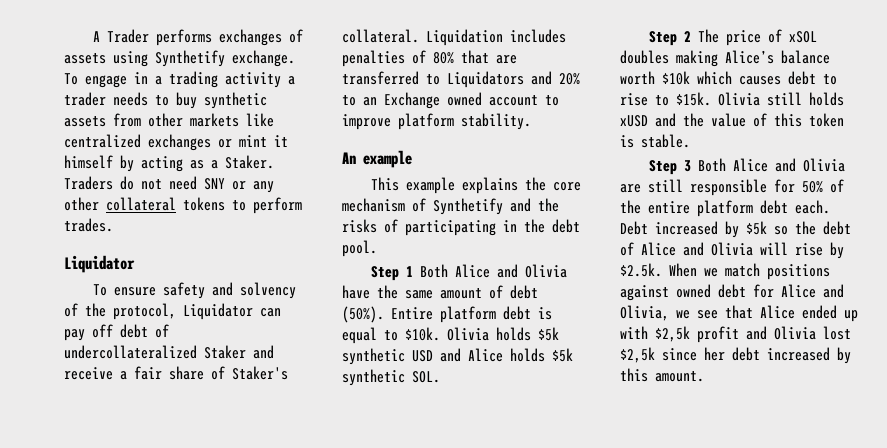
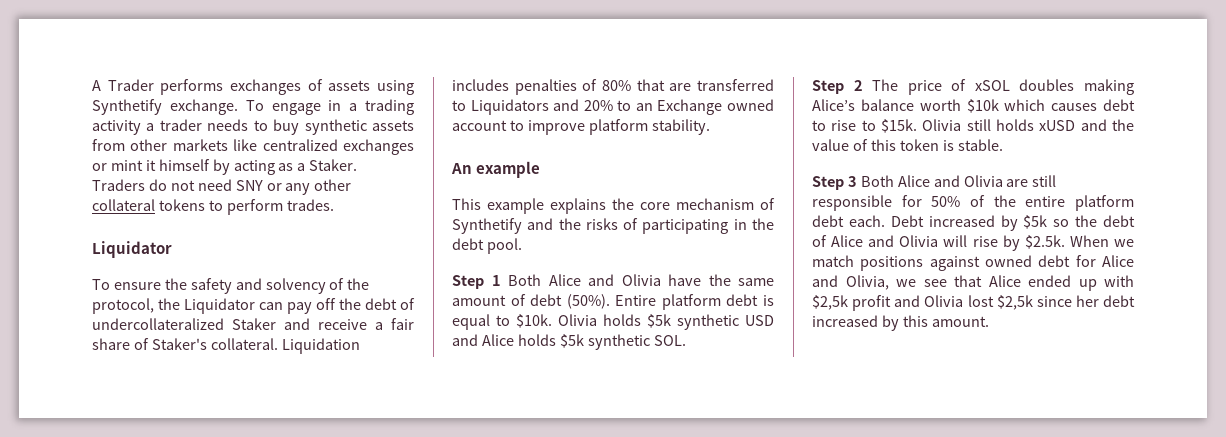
- To ensure safety and solvency of the protocol, Liquidator can pay off debt of undercollateralized Staker and receive a fair share of Staker's collateral.
+ To ensure the safety and solvency of the protocol, the Liquidator can pay off the debt of undercollateralized Staker and receive a fair share of Staker's collateral.

